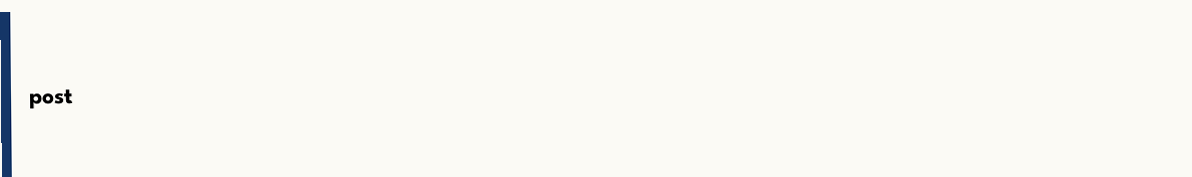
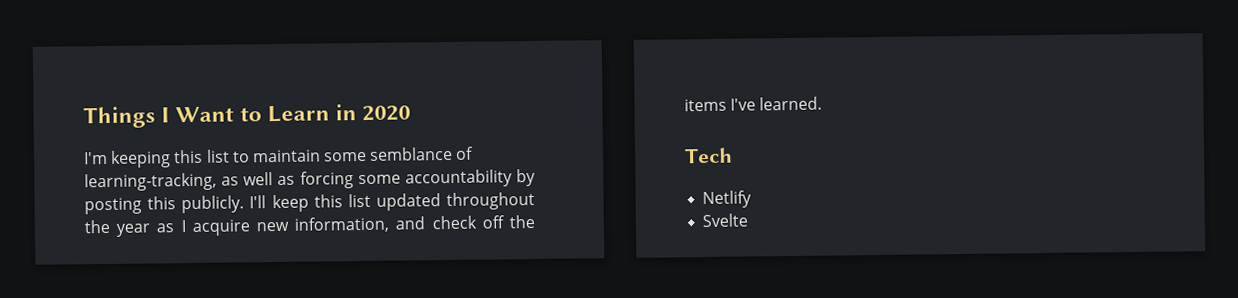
- post
+ Things I Want to Learn in 2020
+ I'm keeping this list to maintain some semblance of learning-tracking, as well as forcing some accountability by posting this publicly. I'll keep this list updated throughout the year as I acquire new information, and check off the items I've learned.
+ Tech
+ Netlify
+ Svelte

